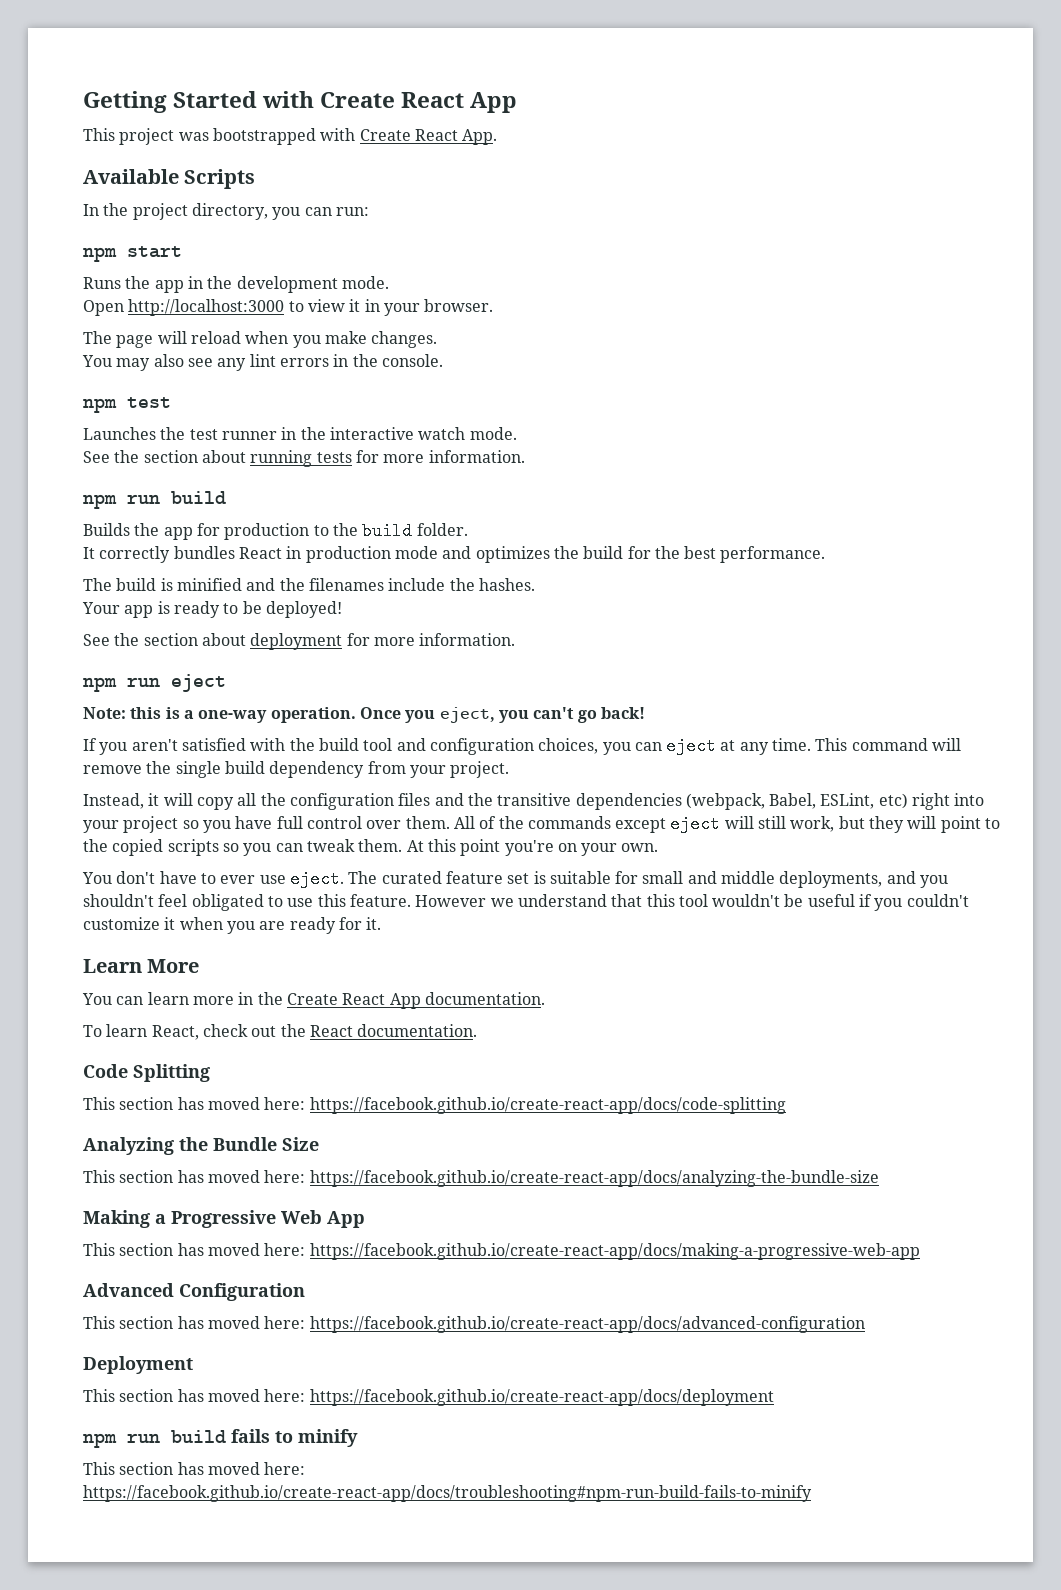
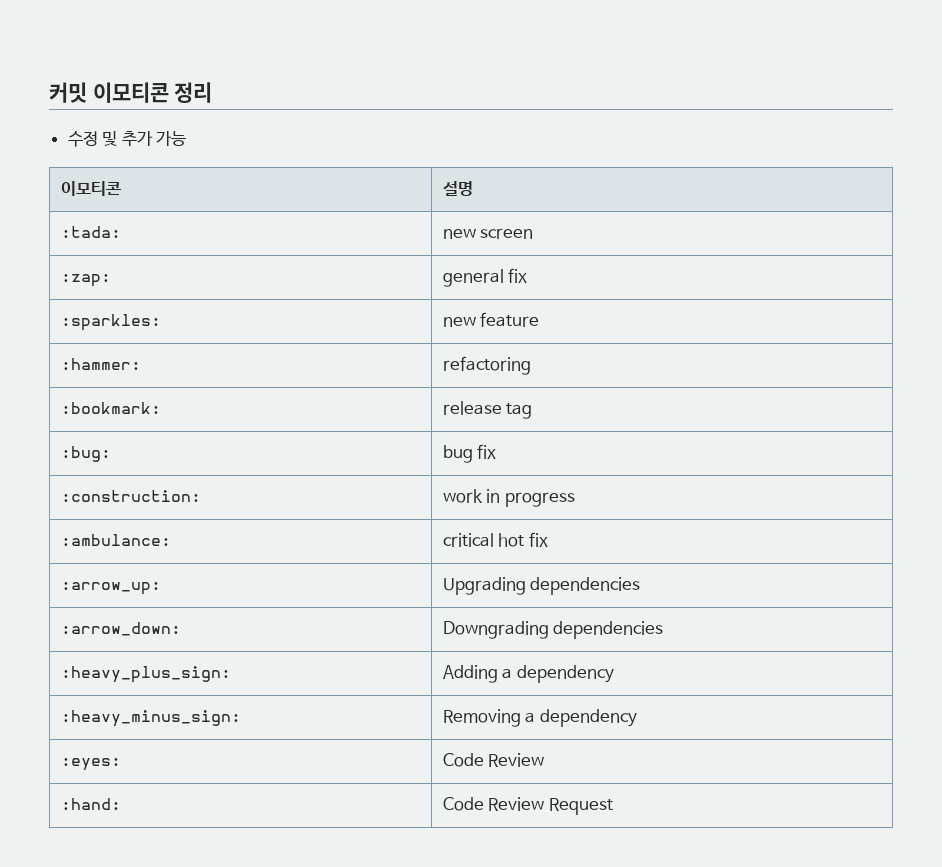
- Getting Started with Create React App
- This project was bootstrapped with Create React App.
- Available Scripts
- In the project directory, you can run:
- npm start
- Runs the app in the development mode.
- Open http://localhost:3000 to view it in your browser.
- The page will reload when you make changes.
- You may also see any lint errors in the console.
- npm test
- Launches the test runner in the interactive watch mode.
- See the section about running tests for more information.
- npm run build
- Builds the app for production to the build folder.
- It correctly bundles React in production mode and optimizes the build for the best performance.
- The build is minified and the filenames include the hashes.
- Your app is ready to be deployed!
- See the section about deployment for more information.
- npm run eject
- Note: this is a one-way operation. Once you eject, you can't go back!
- If you aren't satisfied with the build tool and configuration choices, you can eject at any time. This command will remove the single build dependency from your project.
- Instead, it will copy all the configuration files and the transitive dependencies (webpack, Babel, ESLint, etc) right into your project so you have full control over them. All of the commands except eject will still work, but they will point to the copied scripts so you can tweak them. At this point you're on your own.
- You don't have to ever use eject. The curated feature set is suitable for small and middle deployments, and you shouldn't feel obligated to use this feature. However we understand that this tool wouldn't be useful if you couldn't customize it when you are ready for it.
- Learn More
- You can learn more in the Create React App documentation.
- To learn React, check out the React documentation.
- Code Splitting
- This section has moved here: https://facebook.github.io/create-react-app/docs/code-splitting
- Analyzing the Bundle Size
- This section has moved here: https://facebook.github.io/create-react-app/docs/analyzing-the-bundle-size
- Making a Progressive Web App
- This section has moved here: https://facebook.github.io/create-react-app/docs/making-a-progressive-web-app
- Advanced Configuration
- This section has moved here: https://facebook.github.io/create-react-app/docs/advanced-configuration
- Deployment
- This section has moved here: https://facebook.github.io/create-react-app/docs/deployment
- npm run build fails to minify
- This section has moved here: https://facebook.github.io/create-react-app/docs/troubleshooting#npm-run-build-fails-to-minify
+ 커밋 이모티콘 정리
+ 수정 및 추가 가능
+ 이모티콘 | 설명
+ :tada: | new screen
+ :zap: | general fix
+ :sparkles: | new feature
+ :hammer: | refactoring
+ :bookmark: | release tag
+ :bug: | bug fix
+ :construction: | work in progress
+ :ambulance: | critical hot fix
+ :arrow_up: | Upgrading dependencies
+ :arrow_down: | Downgrading dependencies
+ :heavy_plus_sign: | Adding a dependency
+ :heavy_minus_sign: | Removing a dependency
+ :eyes: | Code Review
+ :hand: | Code Review Request

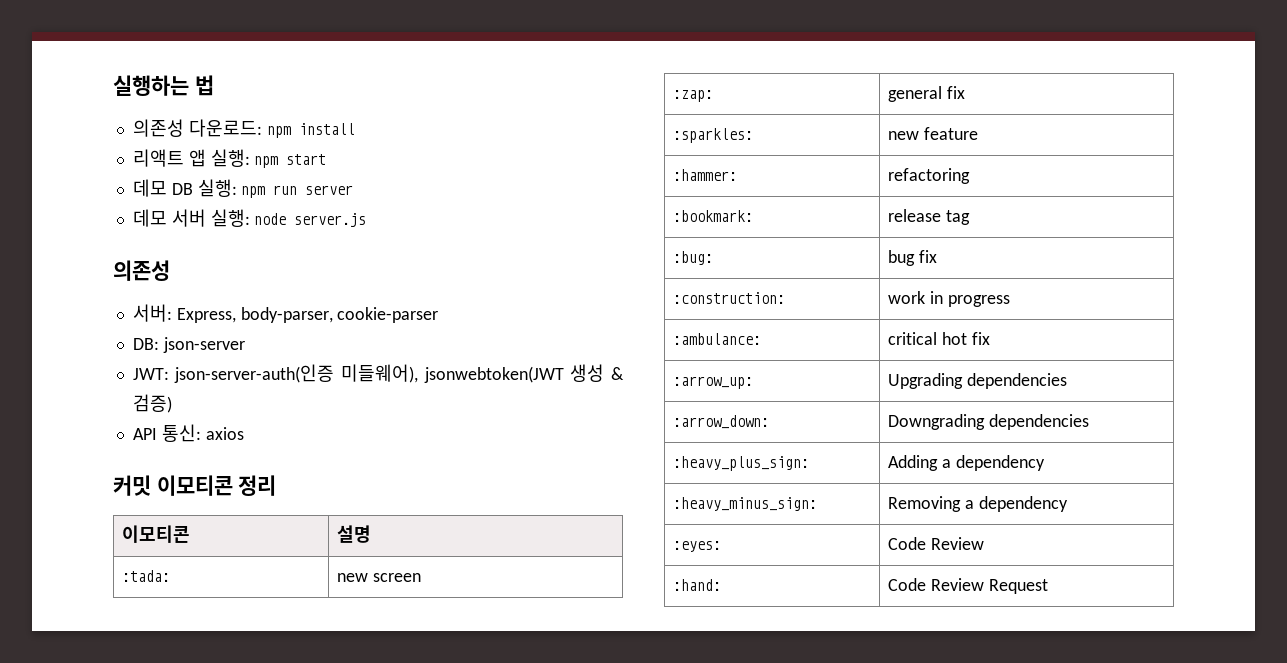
+ 실행하는 법
+ 의존성 다운로드: npm install
+ 리액트 앱 실행: npm start
+ 데모 DB 실행: npm run server
+ 데모 서버 실행: node server.js
+ 의존성
+ 서버: Express, body-parser, cookie-parser
+ DB: json-server
+ JWT: json-server-auth(인증 미들웨어), jsonwebtoken(JWT 생성 & 검증)
+ API 통신: axios
- 수정 및 추가 가능

